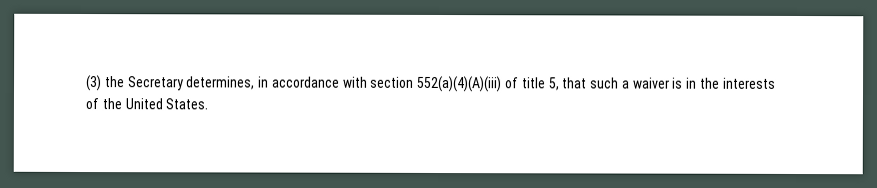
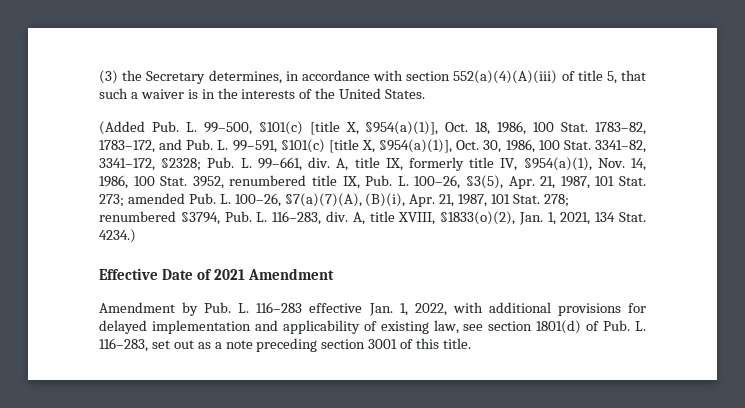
+ (Added Pub. L. 99–500, §101(c) [title X, §954(a)(1)], Oct. 18, 1986, 100 Stat. 1783–82, 1783–172, and Pub. L. 99–591, §101(c) [title X, §954(a)(1)], Oct. 30, 1986, 100 Stat. 3341–82, 3341–172, §2328; Pub. L. 99–661, div. A, title IX, formerly title IV, §954(a)(1), Nov. 14, 1986, 100 Stat. 3952, renumbered title IX, Pub. L. 100–26, §3(5), Apr. 21, 1987, 101 Stat. 273; amended Pub. L. 100–26, §7(a)(7)(A), (B)(i), Apr. 21, 1987, 101 Stat. 278; renumbered §3794, Pub. L. 116–283, div. A, title XVIII, §1833(o)(2), Jan. 1, 2021, 134 Stat. 4234.)
+ Effective Date of 2021 Amendment
+ Amendment by Pub. L. 116–283 effective Jan. 1, 2022, with additional provisions for delayed implementation and applicability of existing law, see section 1801(d) of Pub. L. 116–283, set out as a note preceding section 3001 of this title.

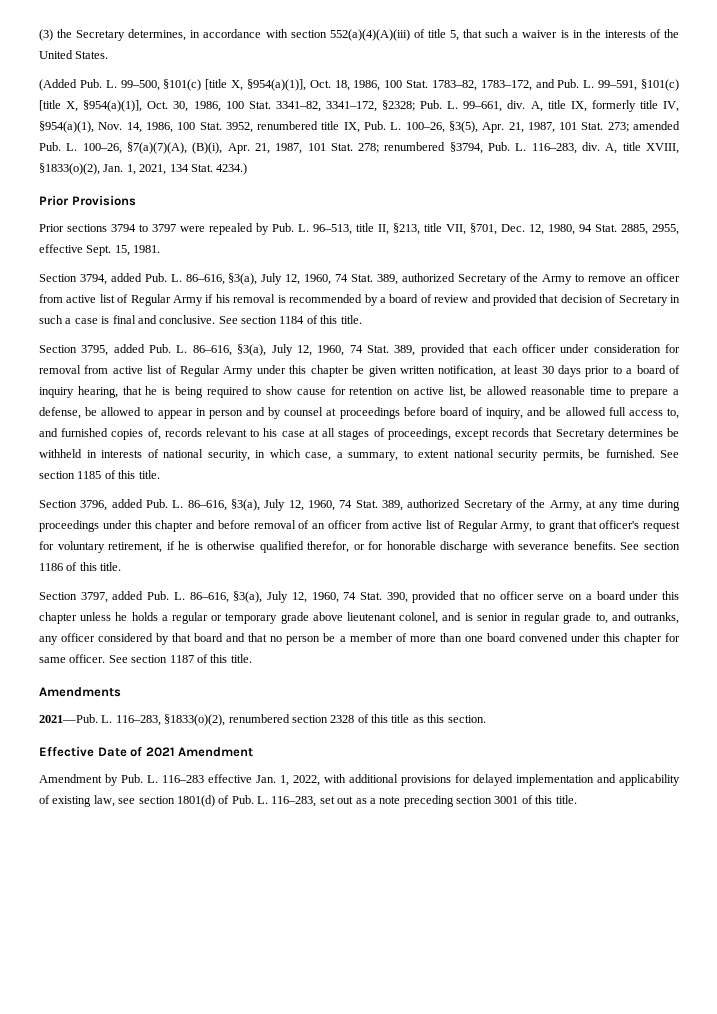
+ Prior Provisions
+ Prior sections 3794 to 3797 were repealed by Pub. L. 96–513, title II, §213, title VII, §701, Dec. 12, 1980, 94 Stat. 2885, 2955, effective Sept. 15, 1981.
+ Section 3794, added Pub. L. 86–616, §3(a), July 12, 1960, 74 Stat. 389, authorized Secretary of the Army to remove an officer from active list of Regular Army if his removal is recommended by a board of review and provided that decision of Secretary in such a case is final and conclusive. See section 1184 of this title.
+ Section 3795, added Pub. L. 86–616, §3(a), July 12, 1960, 74 Stat. 389, provided that each officer under consideration for removal from active list of Regular Army under this chapter be given written notification, at least 30 days prior to a board of inquiry hearing, that he is being required to show cause for retention on active list, be allowed reasonable time to prepare a defense, be allowed to appear in person and by counsel at proceedings before board of inquiry, and be allowed full access to, and furnished copies of, records relevant to his case at all stages of proceedings, except records that Secretary determines be withheld in interests of national security, in which case, a summary, to extent national security permits, be furnished. See section 1185 of this title.
+ Section 3796, added Pub. L. 86–616, §3(a), July 12, 1960, 74 Stat. 389, authorized Secretary of the Army, at any time during proceedings under this chapter and before removal of an officer from active list of Regular Army, to grant that officer's request for voluntary retirement, if he is otherwise qualified therefor, or for honorable discharge with severance benefits. See section 1186 of this title.
+ Section 3797, added Pub. L. 86–616, §3(a), July 12, 1960, 74 Stat. 390, provided that no officer serve on a board under this chapter unless he holds a regular or temporary grade above lieutenant colonel, and is senior in regular grade to, and outranks, any officer considered by that board and that no person be a member of more than one board convened under this chapter for same officer. See section 1187 of this title.
+ Amendments
+ 2021—Pub. L. 116–283, §1833(o)(2), renumbered section 2328 of this title as this section.

